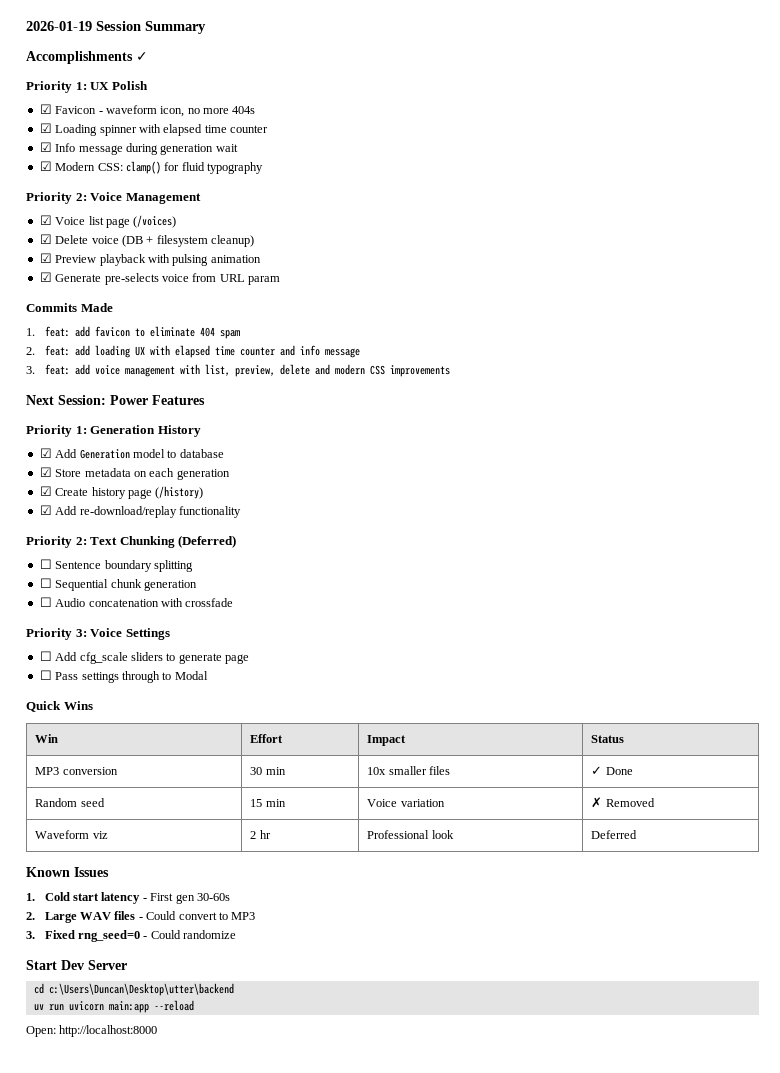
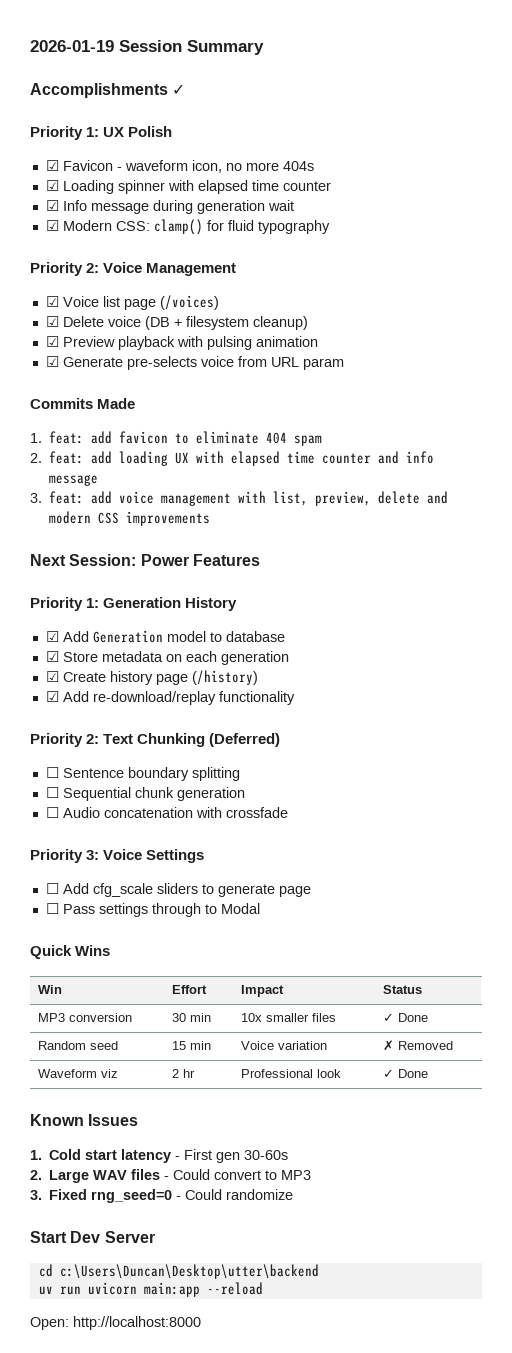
- Waveform viz | 2 hr | Professional look | Deferred
+ Waveform viz | 2 hr | Professional look | ✓ Done

